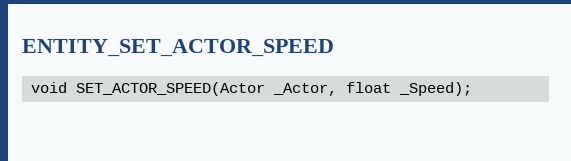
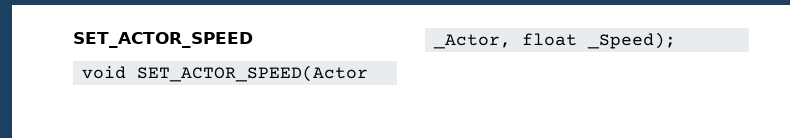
- ENTITY_SET_ACTOR_SPEED
+ SET_ACTOR_SPEED

